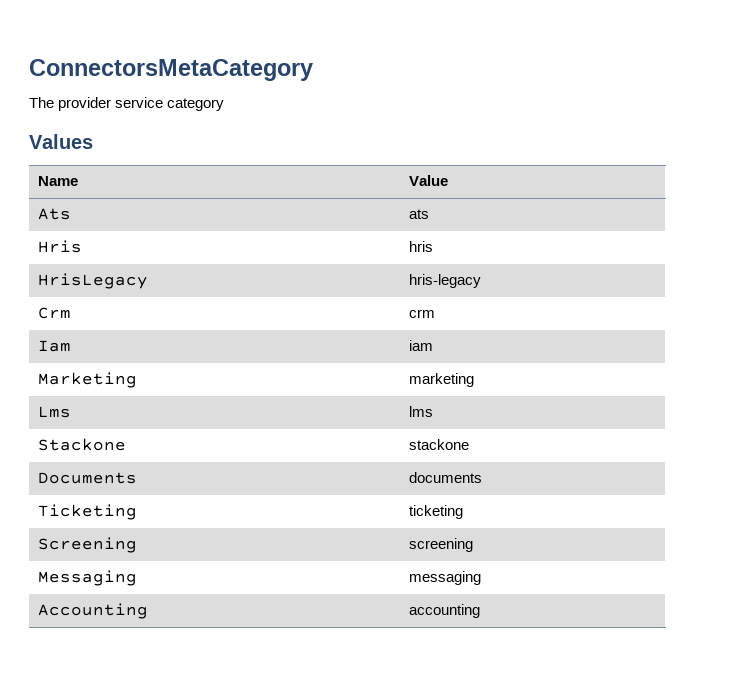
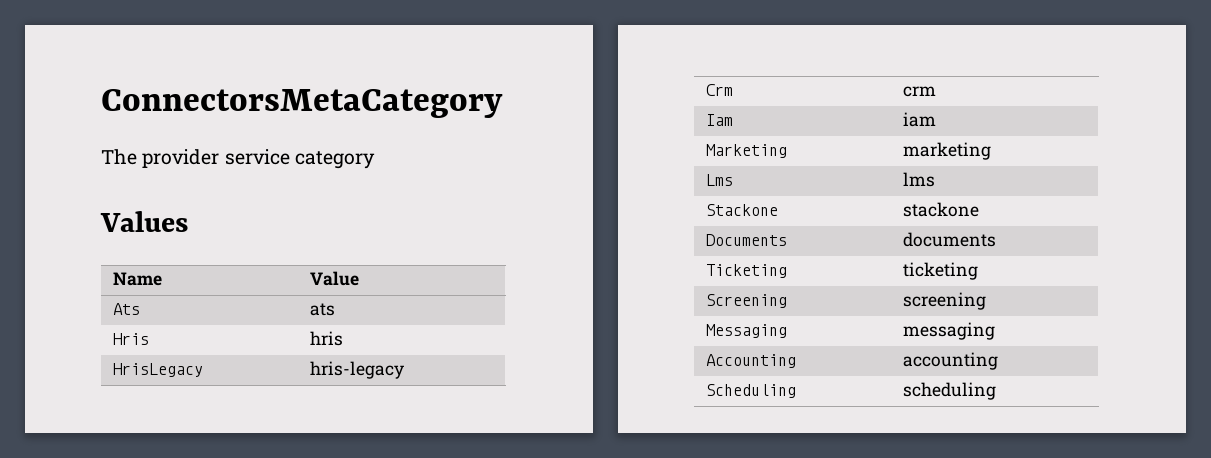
+ Scheduling | scheduling

